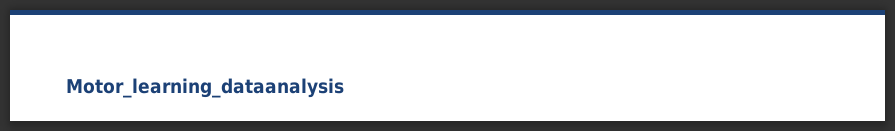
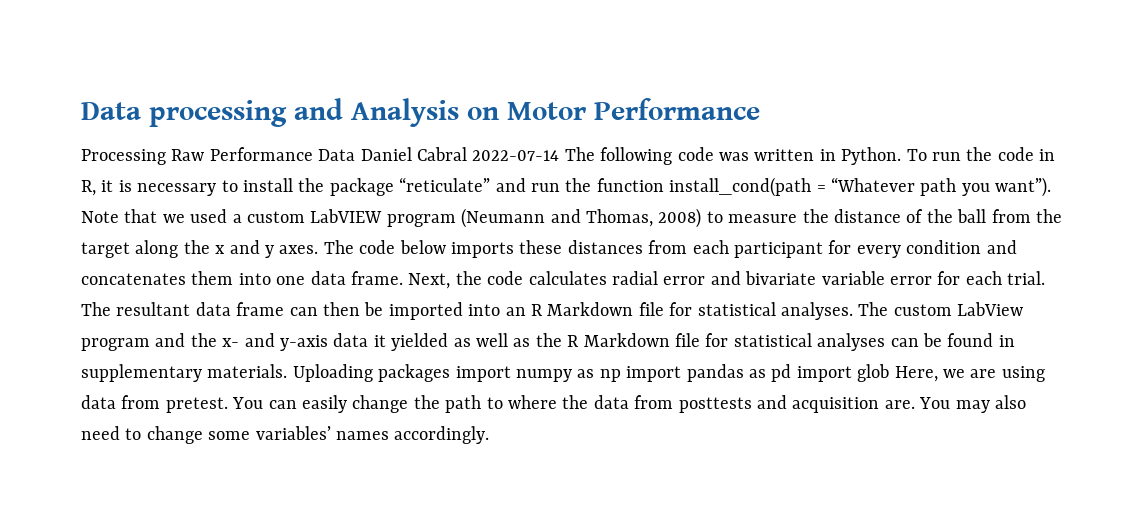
- Motor_learning_dataanalysis
+ Data processing and Analysis on Motor Performance
+ Processing Raw Performance Data Daniel Cabral 2022-07-14 The following code was written in Python. To run the code in R, it is necessary to install the package “reticulate” and run the function install_cond(path = “Whatever path you want”). Note that we used a custom LabVIEW program (Neumann and Thomas, 2008) to measure the distance of the ball from the target along the x and y axes. The code below imports these distances from each participant for every condition and concatenates them into one data frame. Next, the code calculates radial error and bivariate variable error for each trial. The resultant data frame can then be imported into an R Markdown file for statistical analyses. The custom LabView program and the x- and y-axis data it yielded as well as the R Markdown file for statistical analyses can be found in supplementary materials. Uploading packages import numpy as np import pandas as pd import glob Here, we are using data from pretest. You can easily change the path to where the data from posttests and acquisition are. You may also need to change some variables’ names accordingly.

